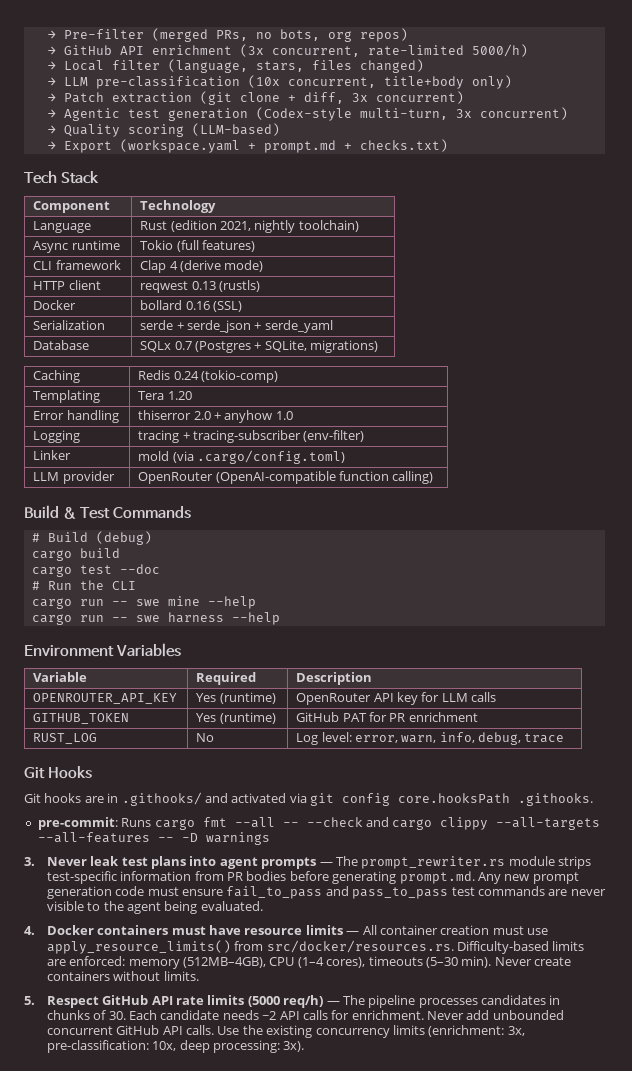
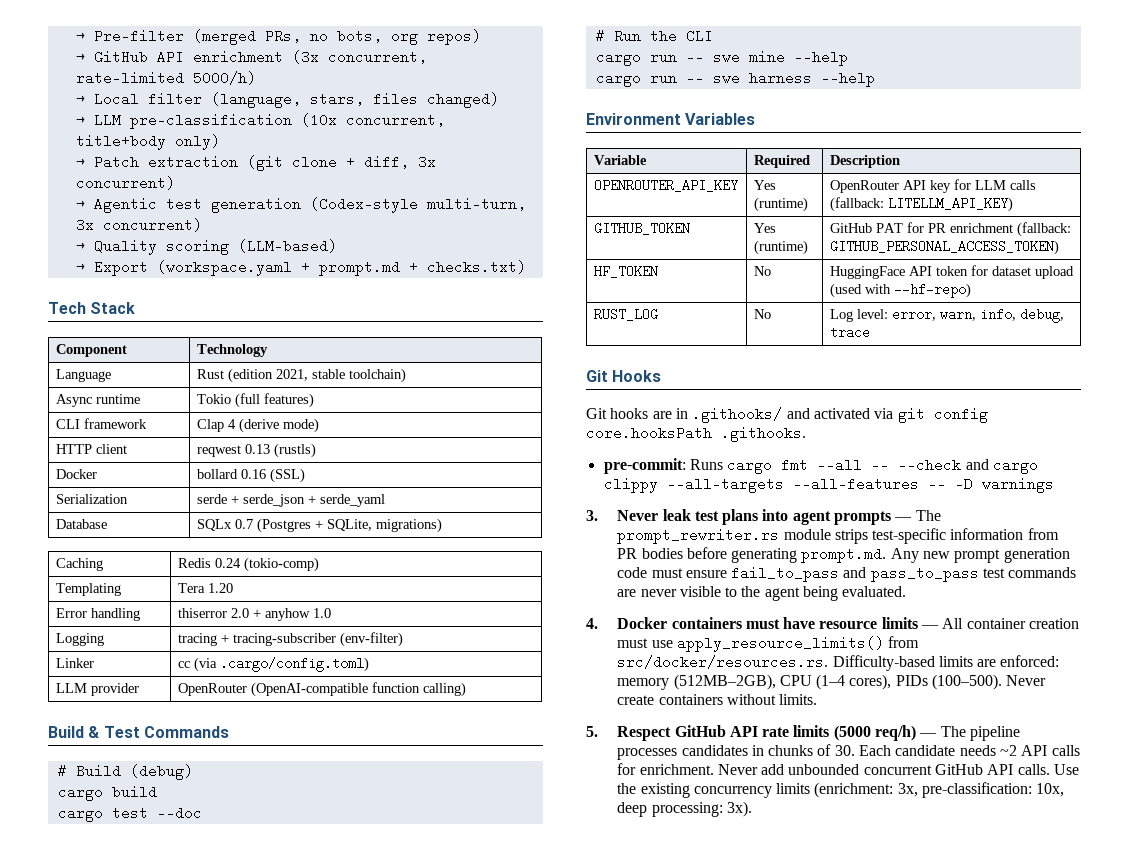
- Language | Rust (edition 2021, nightly toolchain)
+ Language | Rust (edition 2021, stable toolchain)
- Linker | mold (via .cargo/config.toml)
+ Linker | cc (via .cargo/config.toml)
- OPENROUTER_API_KEY | Yes (runtime) | OpenRouter API key for LLM calls
+ OPENROUTER_API_KEY | Yes (runtime) | OpenRouter API key for LLM calls (fallback: LITELLM_API_KEY)
- GITHUB_TOKEN | Yes (runtime) | GitHub PAT for PR enrichment
+ GITHUB_TOKEN | Yes (runtime) | GitHub PAT for PR enrichment (fallback: GITHUB_PERSONAL_ACCESS_TOKEN)
+ HF_TOKEN | No | HuggingFace API token for dataset upload (used with --hf-repo)
- 4. Docker containers must have resource limits — All container creation must use apply_resource_limits() from src/docker/resources.rs. Difficulty-based limits are enforced: memory (512MB–4GB), CPU (1–4 cores), timeouts (5–30 min).
+ 4. Docker containers must have resource limits — All container creation must use apply_resource_limits() from src/docker/resources.rs. Difficulty-based limits are enforced: memory (512MB–2GB), CPU (1–4 cores), PIDs (100–500).

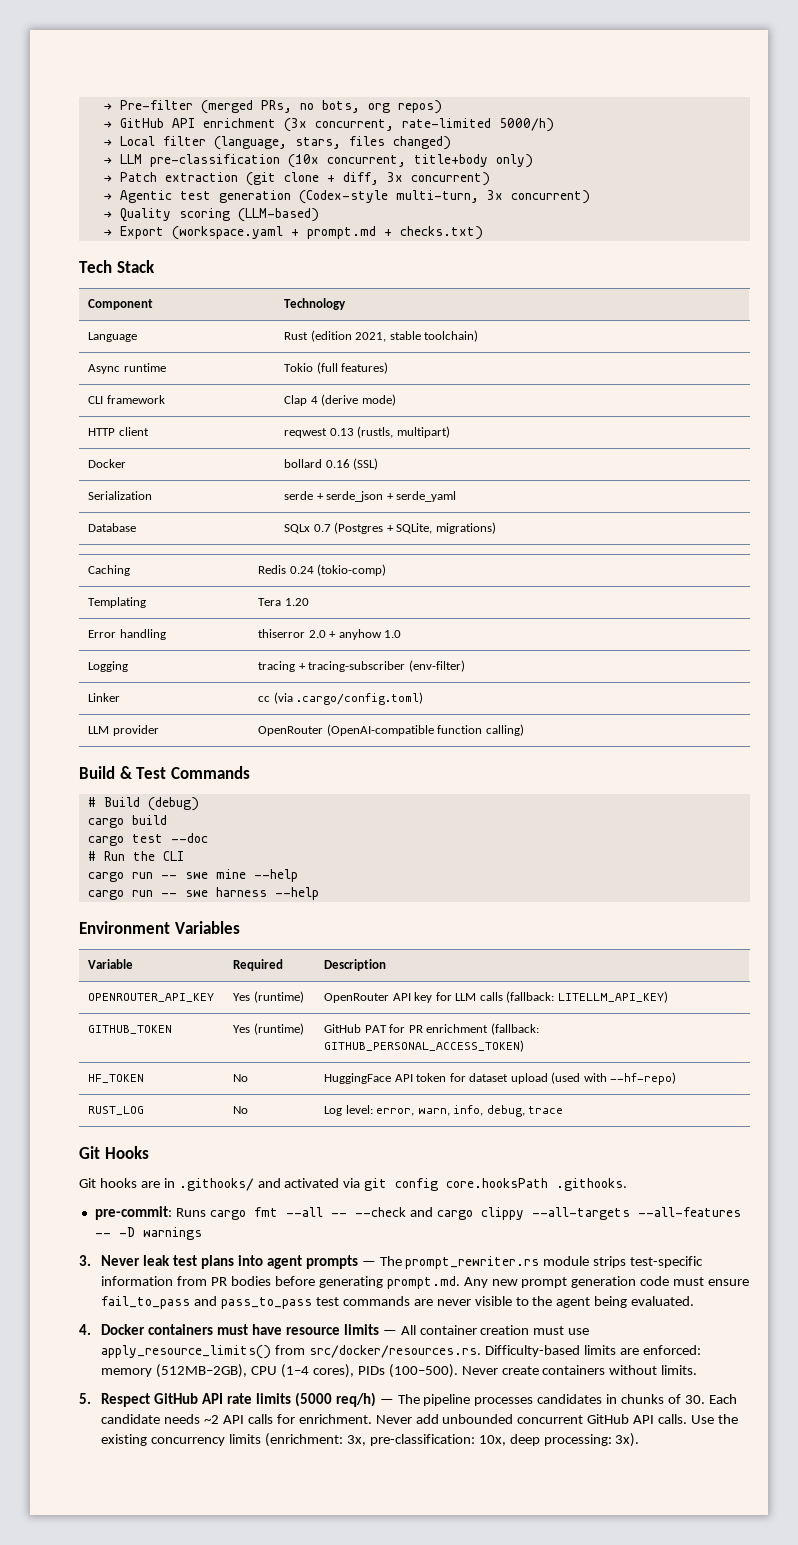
- HTTP client | reqwest 0.13 (rustls)
+ HTTP client | reqwest 0.13 (rustls, multipart)

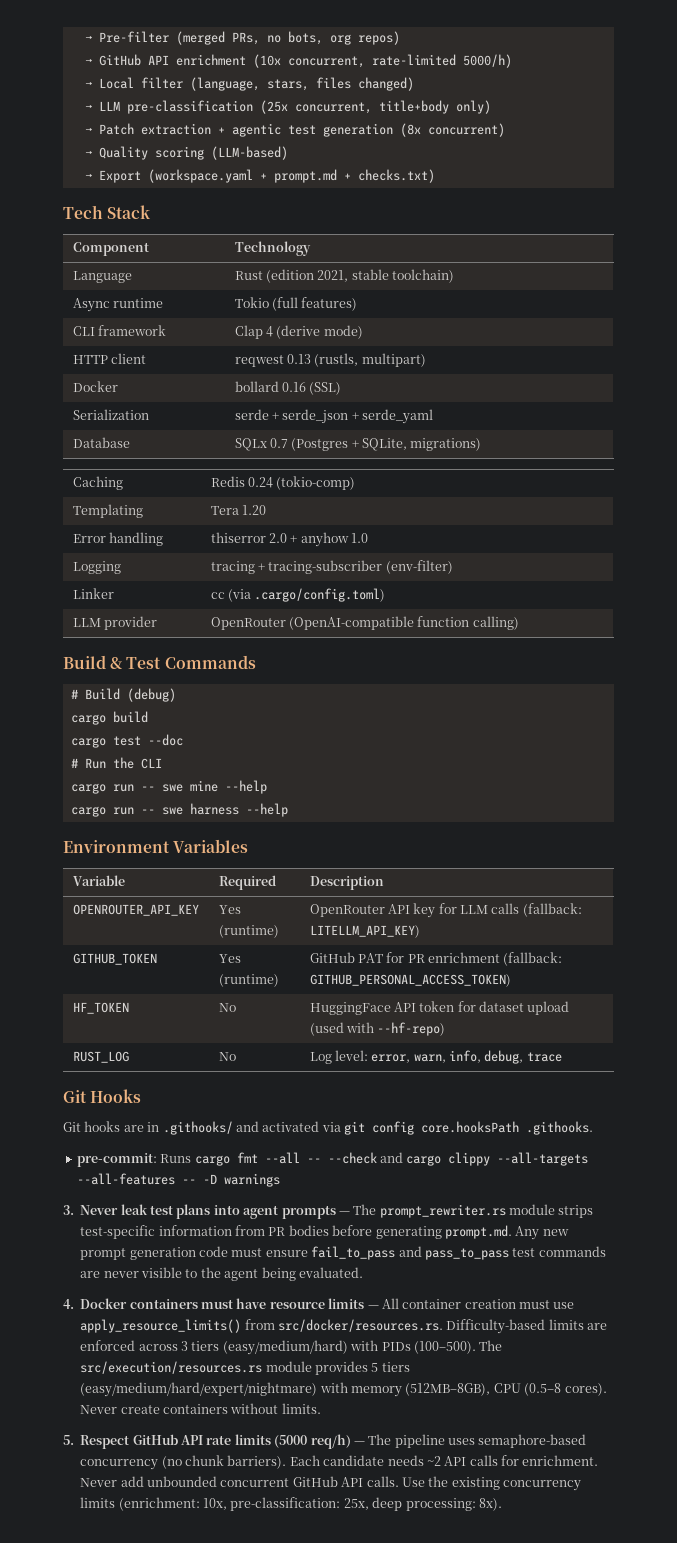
- → GitHub API enrichment (3x concurrent, rate-limited 5000/h)
+ → GitHub API enrichment (10x concurrent, rate-limited 5000/h)
- → LLM pre-classification (10x concurrent, title+body only)
+ → LLM pre-classification (25x concurrent, title+body only)
- → Patch extraction (git clone + diff, 3x concurrent)
- → Agentic test generation (Codex-style multi-turn, 3x concurrent)
+ → Patch extraction + agentic test generation (8x concurrent)
- 4. Docker containers must have resource limits — All container creation must use apply_resource_limits() from src/docker/resources.rs. Difficulty-based limits are enforced: memory (512MB–2GB), CPU (1–4 cores), PIDs (100–500).
+ 4. Docker containers must have resource limits — All container creation must use apply_resource_limits() from src/docker/resources.rs. Difficulty-based limits are enforced across 3 tiers (easy/medium/hard) with PIDs (100–500). The src/execution/resources.rs module provides 5 tiers (easy/medium/hard/expert/nightmare) with memory (512MB–8GB), CPU (0.5–8 cores).
- 5. Respect GitHub API rate limits (5000 req/h) — The pipeline processes candidates in chunks of 30. Each candidate needs ~2 API calls for enrichment.
+ 5. Respect GitHub API rate limits (5000 req/h) — The pipeline uses semaphore-based concurrency (no chunk barriers). Each candidate needs ~2 API calls for enrichment.
- Use the existing concurrency limits (enrichment: 3x, pre-classification: 10x, deep processing: 3x).
+ Use the existing concurrency limits (enrichment: 10x, pre-classification: 25x, deep processing: 8x).

